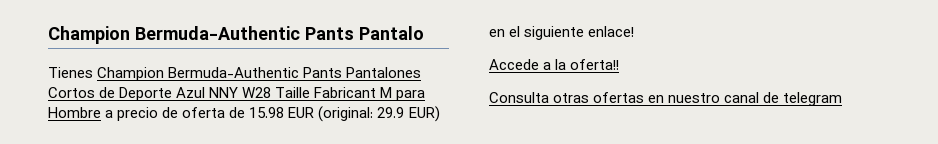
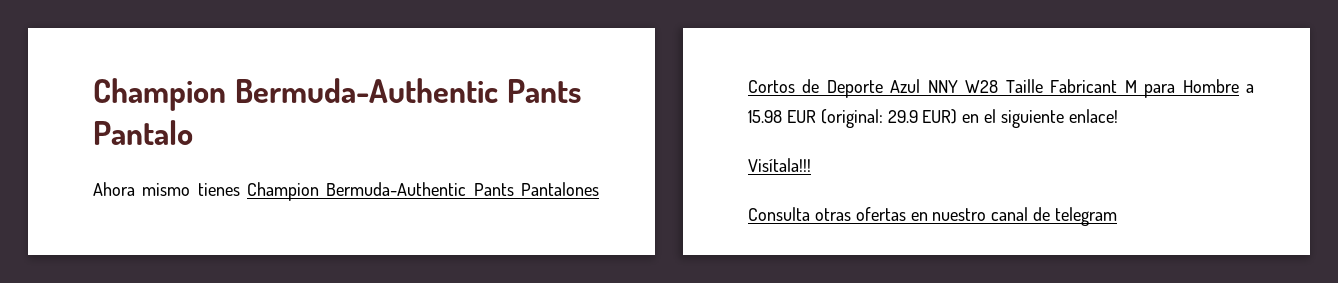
- Tienes Champion Bermuda-Authentic Pants Pantalones Cortos de Deporte Azul NNY W28 Taille Fabricant M para Hombre a precio de oferta de 15.98 EUR (original: 29.9 EUR) en el siguiente enlace!
+ Ahora mismo tienes Champion Bermuda-Authentic Pants Pantalones Cortos de Deporte Azul NNY W28 Taille Fabricant M para Hombre a 15.98 EUR (original: 29.9 EUR) en el siguiente enlace!
- Accede a la oferta!!
+ Visítala!!!

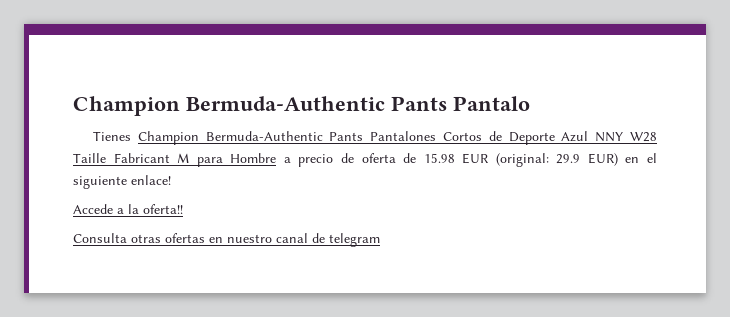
- Ahora mismo tienes Champion Bermuda-Authentic Pants Pantalones Cortos de Deporte Azul NNY W28 Taille Fabricant M para Hombre a 15.98 EUR (original: 29.9 EUR) en el siguiente enlace!
+ Tienes Champion Bermuda-Authentic Pants Pantalones Cortos de Deporte Azul NNY W28 Taille Fabricant M para Hombre a precio de oferta de 15.98 EUR (original: 29.9 EUR) en el siguiente enlace!
- Visítala!!!
+ Accede a la oferta!!

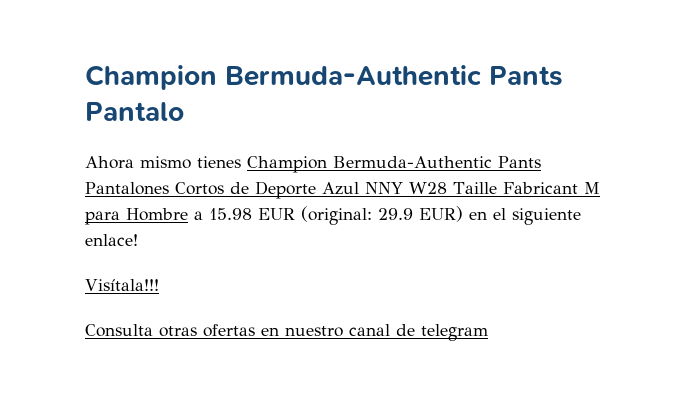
- Tienes Champion Bermuda-Authentic Pants Pantalones Cortos de Deporte Azul NNY W28 Taille Fabricant M para Hombre a precio de oferta de 15.98 EUR (original: 29.9 EUR) en el siguiente enlace!
+ Ahora mismo tienes Champion Bermuda-Authentic Pants Pantalones Cortos de Deporte Azul NNY W28 Taille Fabricant M para Hombre a 15.98 EUR (original: 29.9 EUR) en el siguiente enlace!
- Accede a la oferta!!
+ Visítala!!!

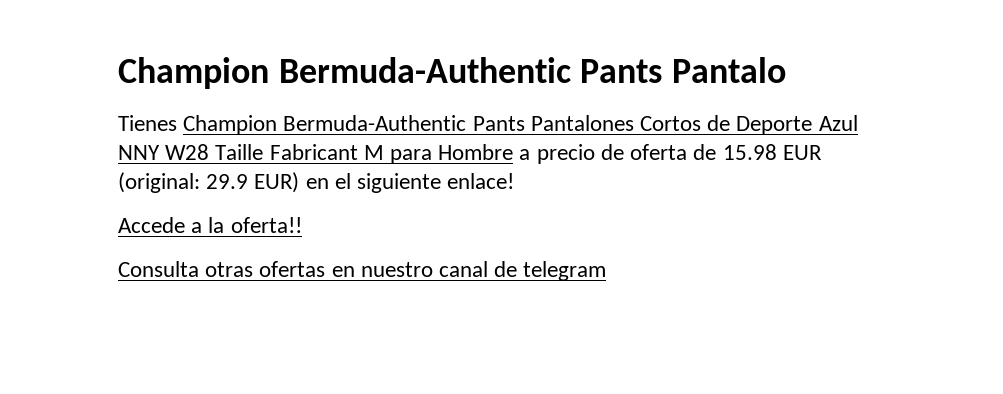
- Ahora mismo tienes Champion Bermuda-Authentic Pants Pantalones Cortos de Deporte Azul NNY W28 Taille Fabricant M para Hombre a 15.98 EUR (original: 29.9 EUR) en el siguiente enlace!
+ Tienes Champion Bermuda-Authentic Pants Pantalones Cortos de Deporte Azul NNY W28 Taille Fabricant M para Hombre a precio de oferta de 15.98 EUR (original: 29.9 EUR) en el siguiente enlace!
- Visítala!!!
+ Accede a la oferta!!

